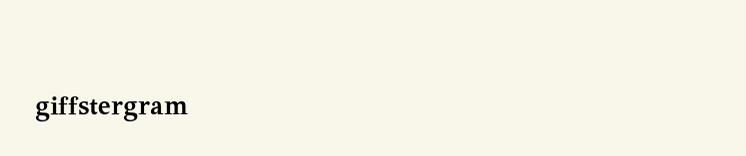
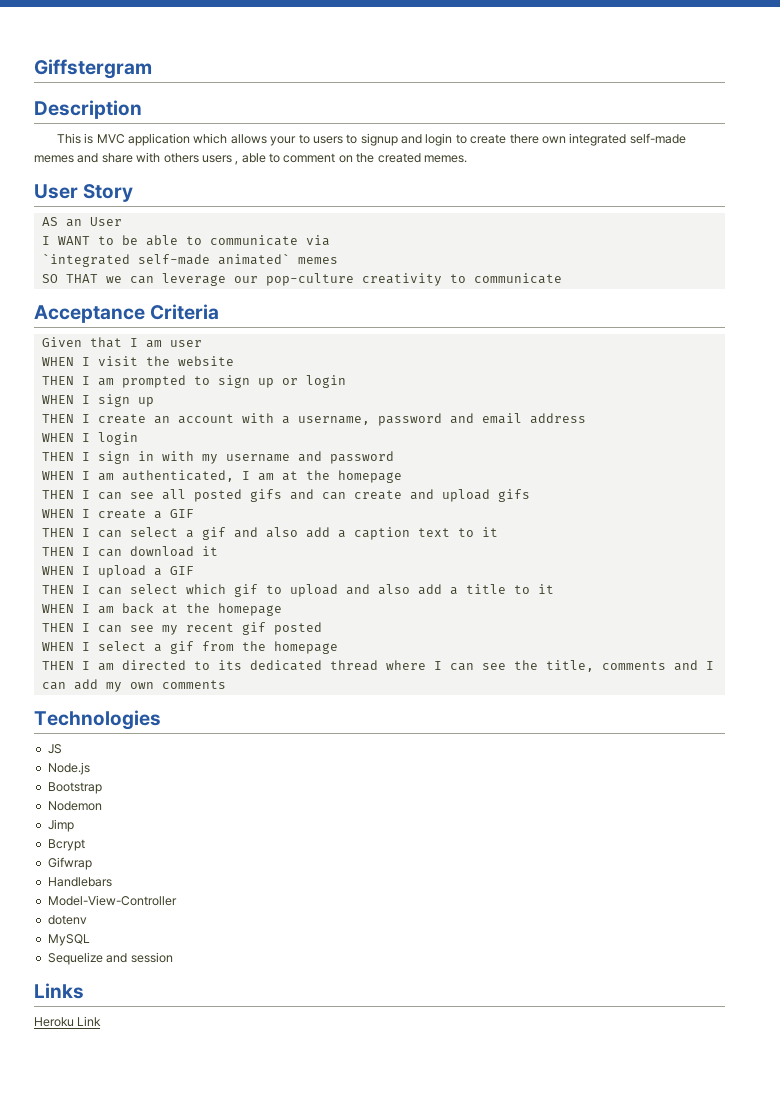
- giffstergram
+ Giffstergram
+ Description
+ This is MVC application which allows your to users to signup and login to create there own integrated self-made memes and share with others users , able to comment on the created memes.
+ User Story
+ AS an User
+ I WANT to be able to communicate via
+ `integrated self-made animated` memes
+ SO THAT we can leverage our pop-culture creativity to communicate
+ Acceptance Criteria
+ Given that I am user
+ WHEN I visit the website
+ THEN I am prompted to sign up or login
+ WHEN I sign up
+ THEN I create an account with a username, password and email address
+ WHEN I login
+ THEN I sign in with my username and password
+ WHEN I am authenticated, I am at the homepage
+ THEN I can see all posted gifs and can create and upload gifs
+ WHEN I create a GIF
+ THEN I can select a gif and also add a caption text to it
+ THEN I can download it
+ WHEN I upload a GIF
+ THEN I can select which gif to upload and also add a title to it
+ WHEN I am back at the homepage
+ THEN I can see my recent gif posted
+ WHEN I select a gif from the homepage
+ THEN I am directed to its dedicated thread where I can see the title, comments and I can add my own comments
+ Technologies
+ JS
+ Node.js
+ Bootstrap
+ Nodemon
+ Jimp
+ Bcrypt
+ Gifwrap
+ Handlebars
+ Model-View-Controller
+ dotenv
+ MySQL
+ Sequelize and session
+ Links
+ Heroku Link

